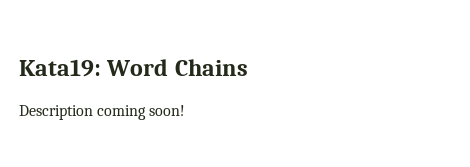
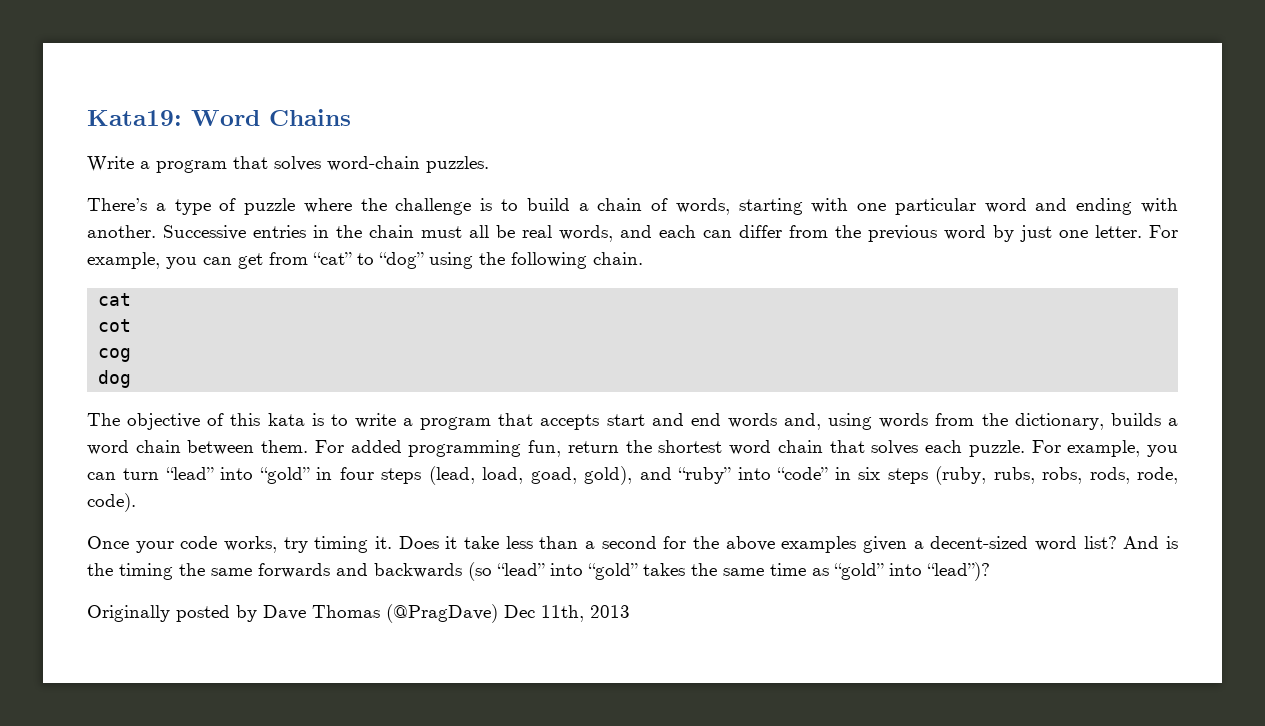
- Description coming soon!
+ Write a program that solves word-chain puzzles.
+ There’s a type of puzzle where the challenge is to build a chain of words, starting with one particular word and ending with another. Successive entries in the chain must all be real words, and each can differ from the previous word by just one letter. For example, you can get from “cat” to “dog” using the following chain.
+ cat
+ cot
+ cog
+ dog
+ The objective of this kata is to write a program that accepts start and end words and, using words from the dictionary, builds a word chain between them. For added programming fun, return the shortest word chain that solves each puzzle. For example, you can turn “lead” into “gold” in four steps (lead, load, goad, gold), and “ruby” into “code” in six steps (ruby, rubs, robs, rods, rode, code).
+ Once your code works, try timing it. Does it take less than a second for the above examples given a decent-sized word list? And is the timing the same forwards and backwards (so “lead” into “gold” takes the same time as “gold” into “lead”)?
+ Originally posted by Dave Thomas (@PragDave) Dec 11th, 2013

